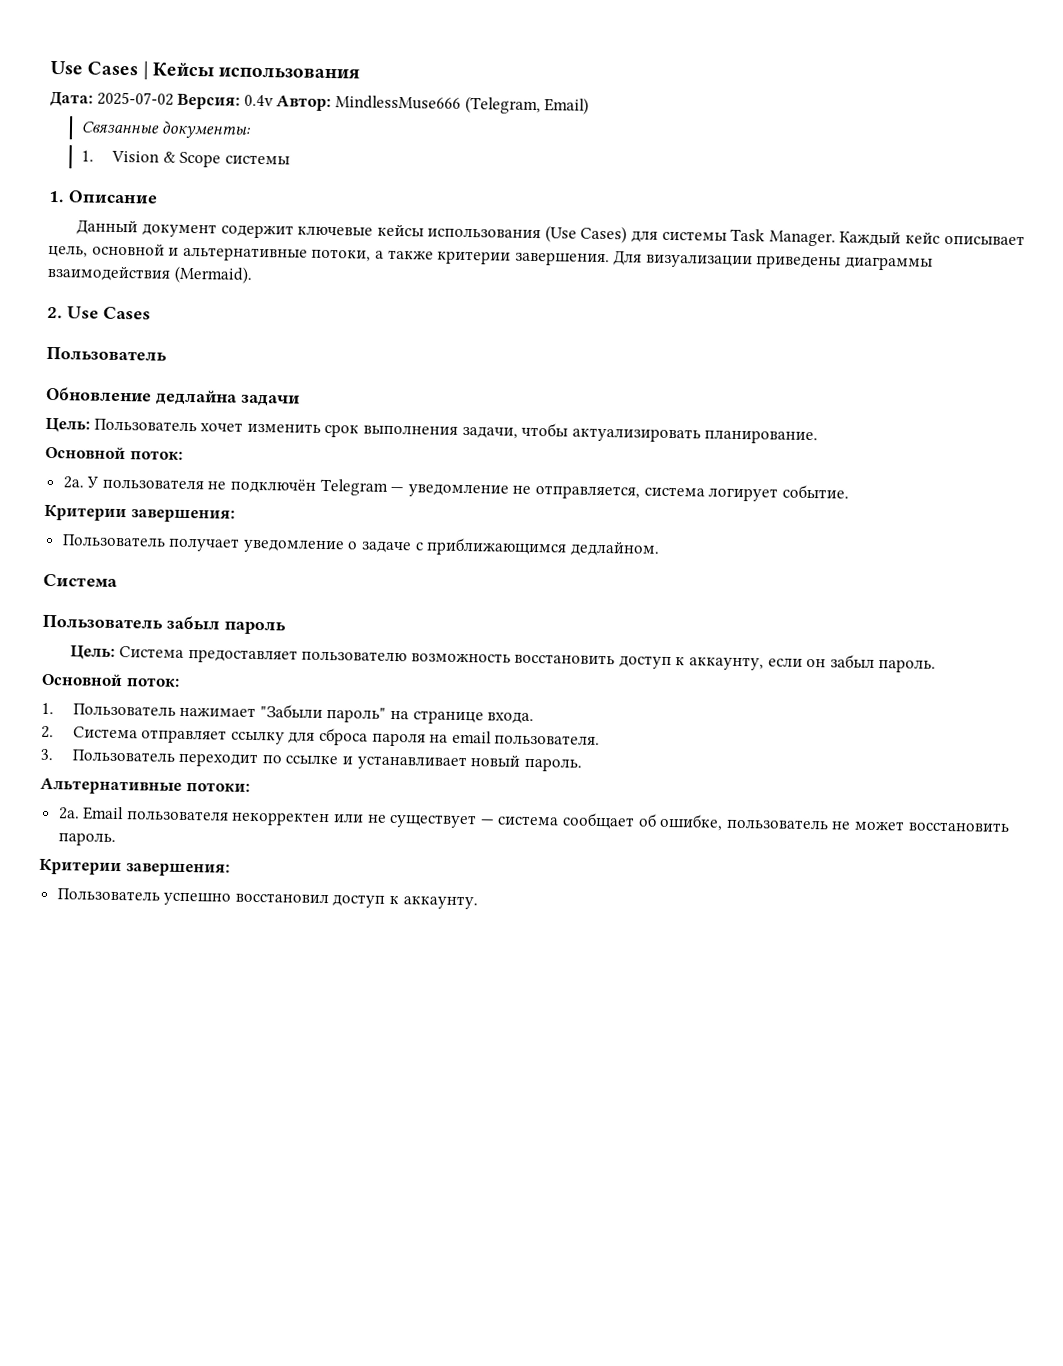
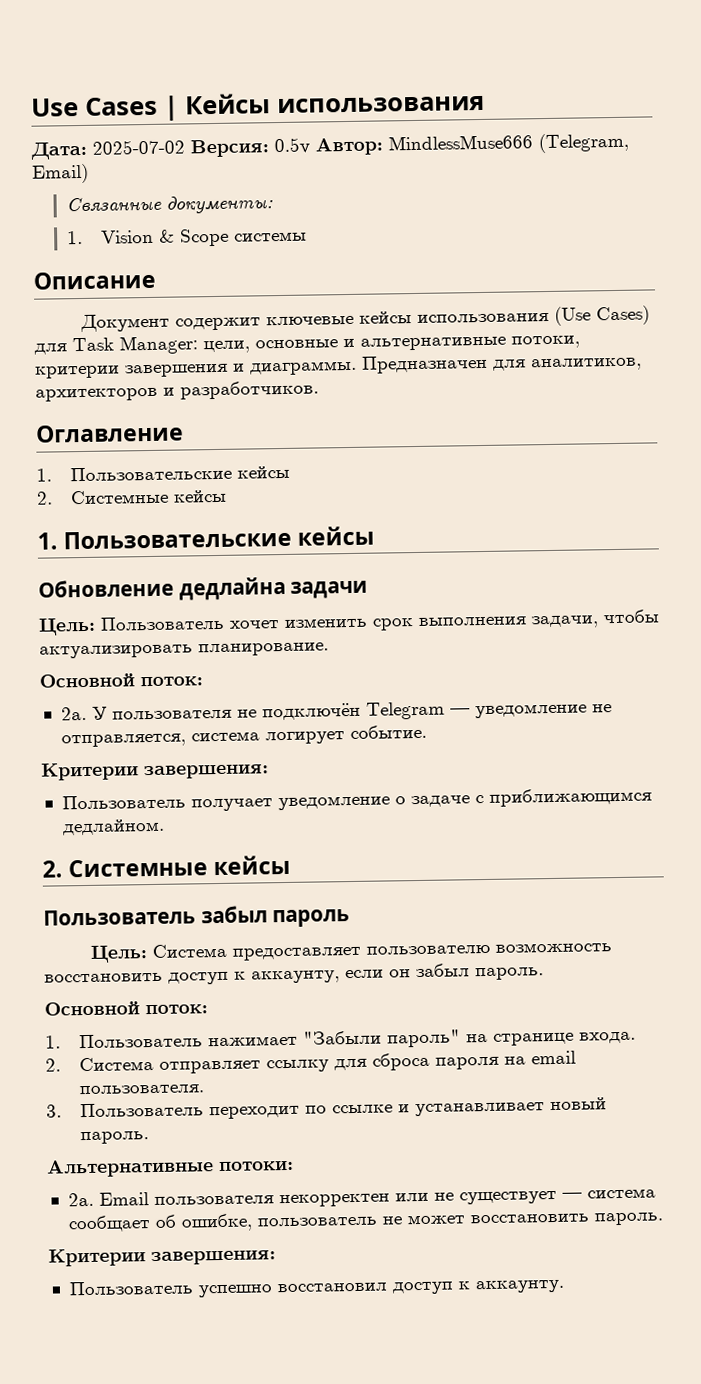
- Дата: 2025-07-02 Версия: 0.4v Автор: MindlessMuse666 (Telegram, Email)
+ Дата: 2025-07-02 Версия: 0.5v Автор: MindlessMuse666 (Telegram, Email)
- 1. Описание
+ Описание
- Данный документ содержит ключевые кейсы использования (Use Cases) для системы Task Manager. Каждый кейс описывает цель, основной и альтернативные потоки, а также критерии завершения. Для визуализации приведены диаграммы взаимодействия (Mermaid).
- 2. Use Cases
- Пользователь
+ Документ содержит ключевые кейсы использования (Use Cases) для Task Manager: цели, основные и альтернативные потоки, критерии завершения и диаграммы. Предназначен для аналитиков, архитекторов и разработчиков.
+ Оглавление
+ 1. Пользовательские кейсы
+ 2. Системные кейсы
+ 1. Пользовательские кейсы
  Пользователь получает уведомление о задаче с приближающимся дедлайном.
- Система
+ 2. Системные кейсы

